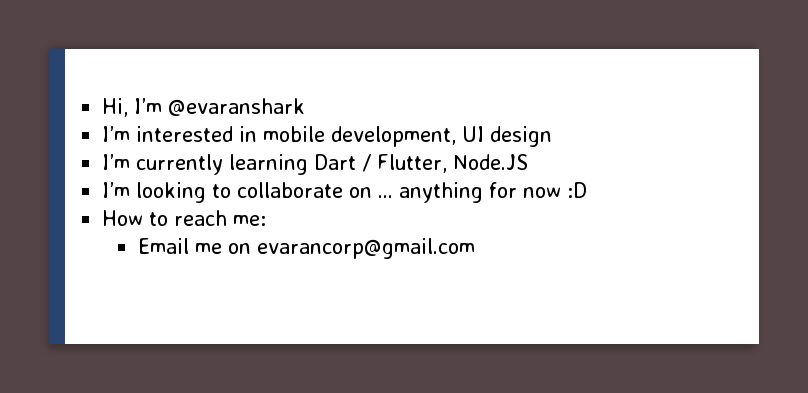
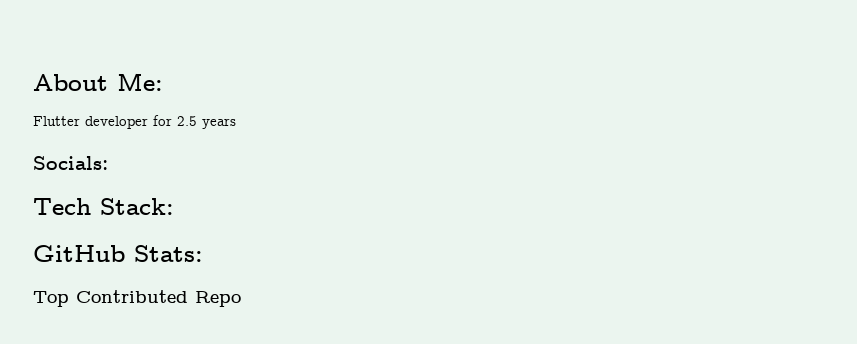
- Hi, I’m @evaranshark
- I’m interested in mobile development, UI design
- I’m currently learning Dart / Flutter, Node.JS
- I’m looking to collaborate on ... anything for now :D
- How to reach me:
- Email me on evarancorp@gmail.com
+ About Me:
+ Flutter developer for 2.5 years
+ Socials:
+ Tech Stack:
+ GitHub Stats:
+ Top Contributed Repo

